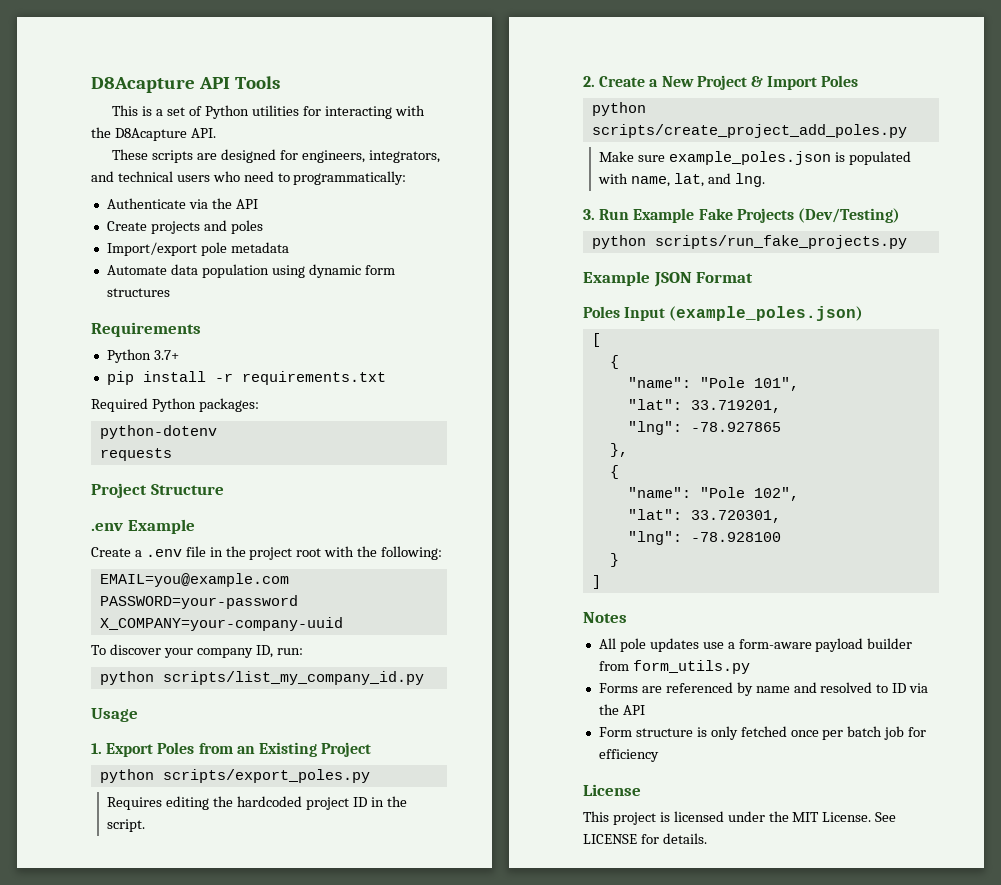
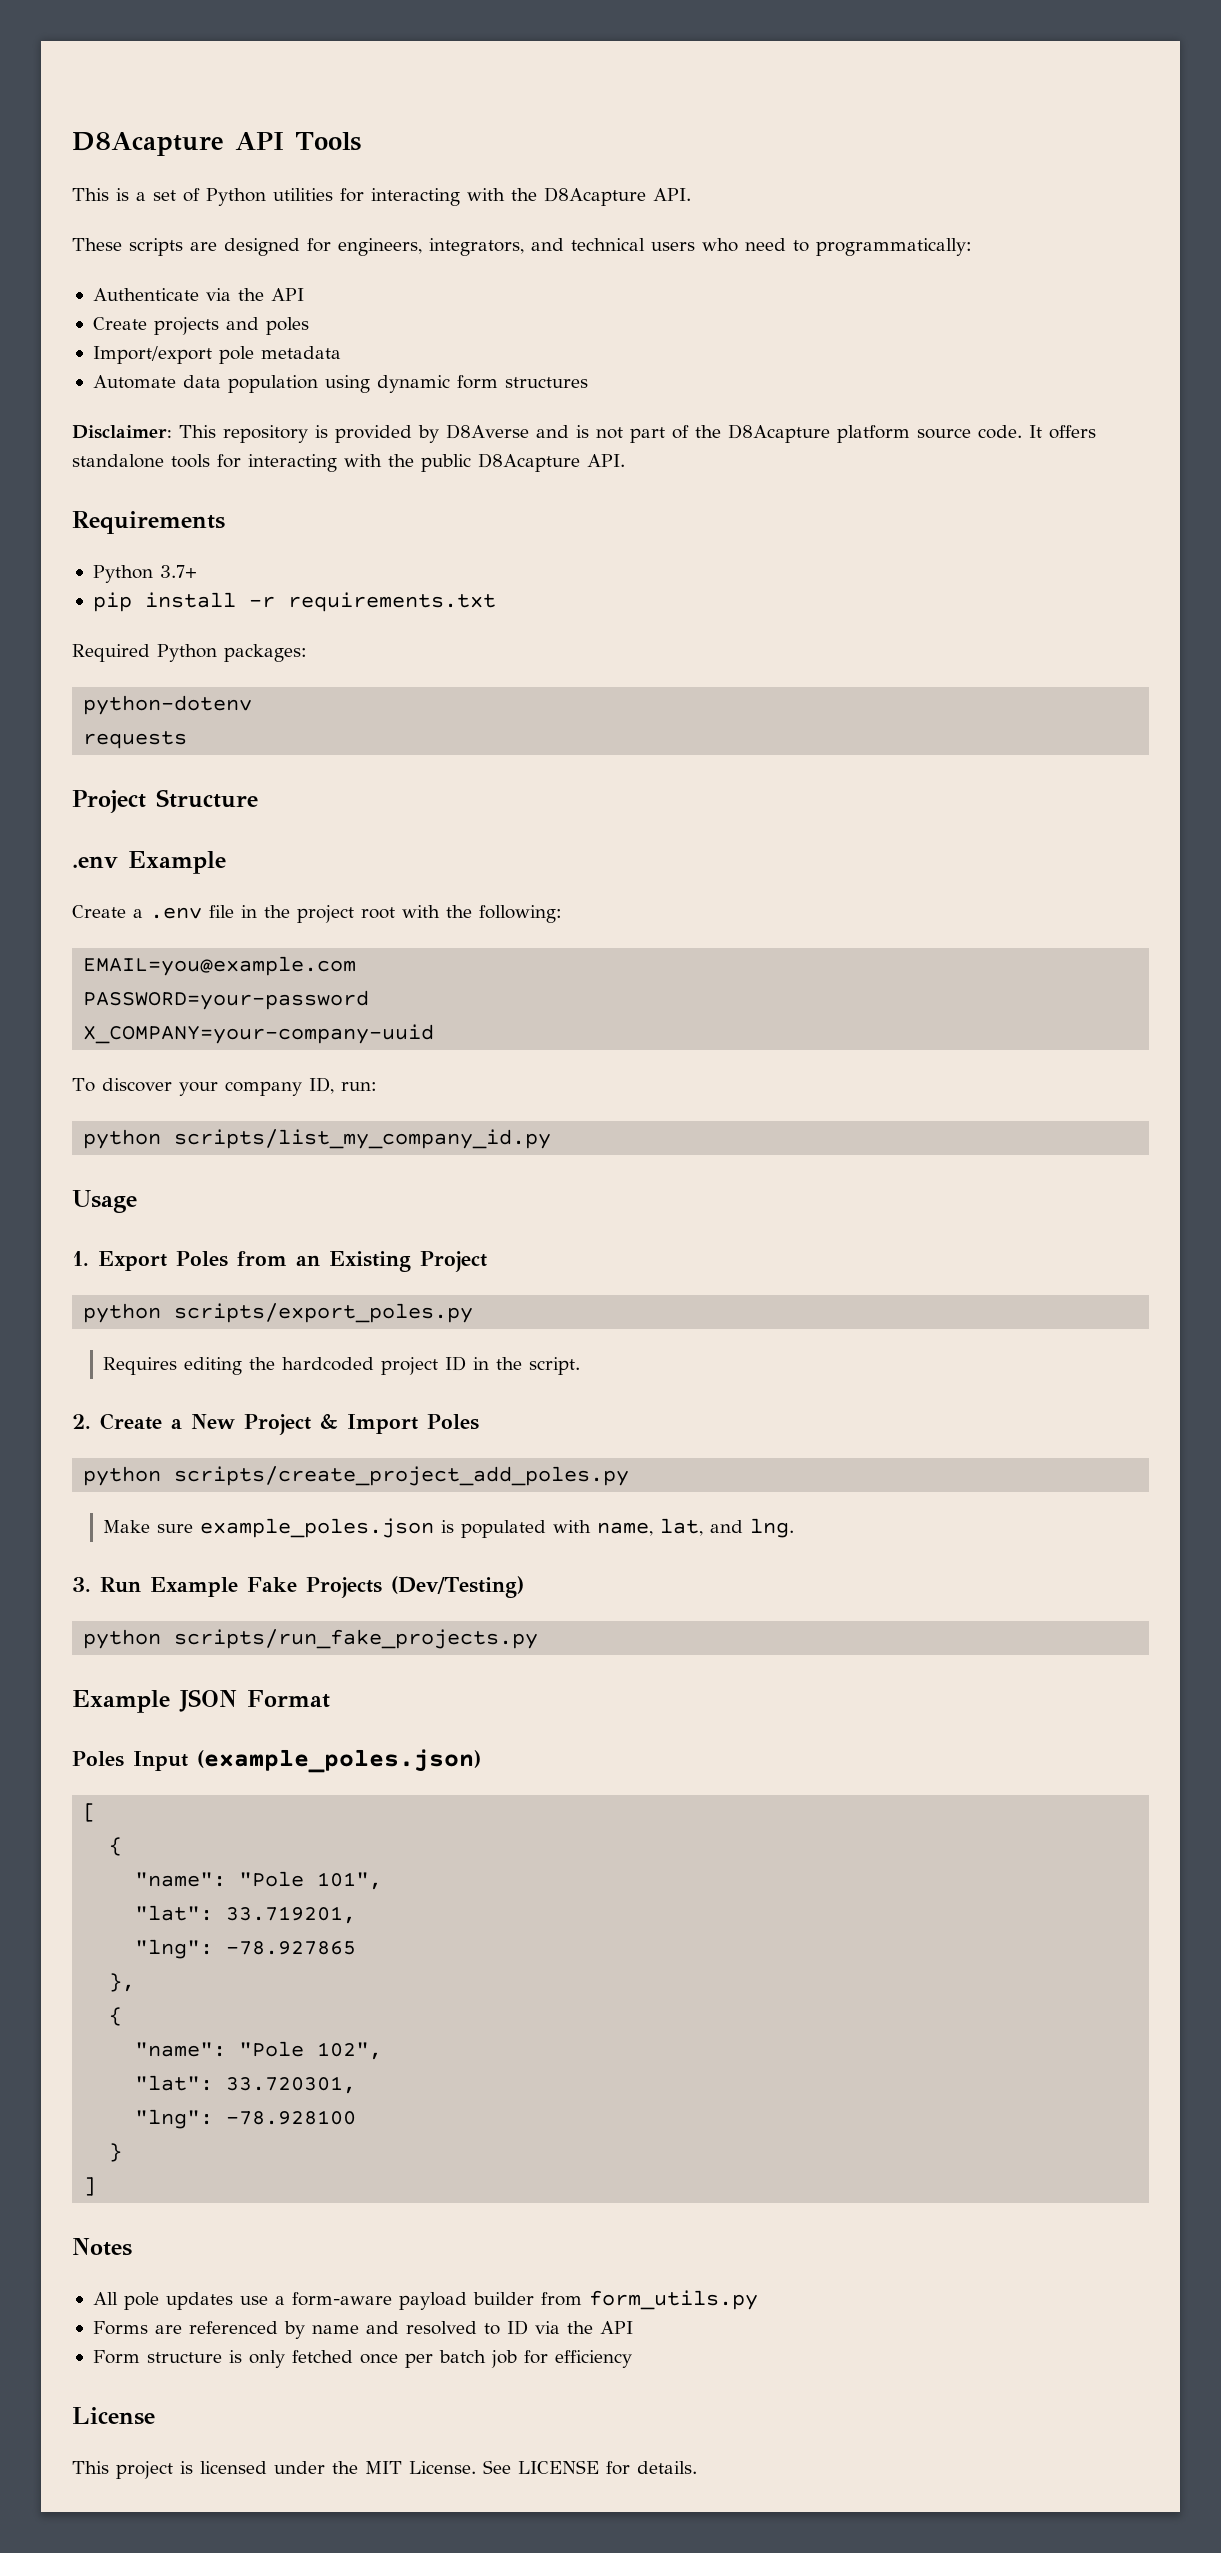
+ Disclaimer: This repository is provided by D8Averse and is not part of the D8Acapture platform source code. It offers standalone tools for interacting with the public D8Acapture API.

